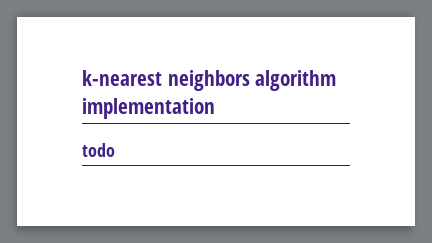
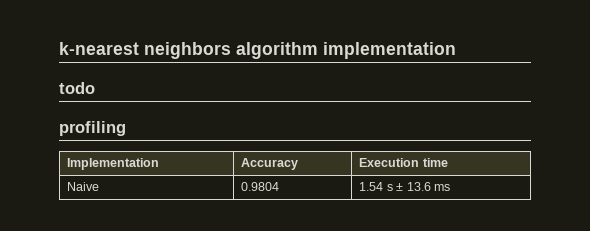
+ profiling
+ Implementation | Accuracy | Execution time
+ Naive | 0.9804 | 1.54 s ± 13.6 ms

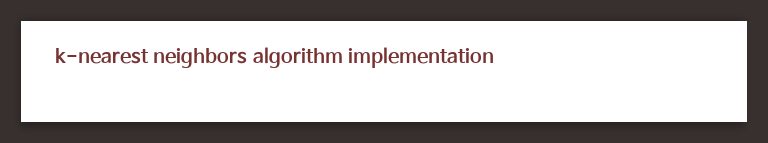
- todo
- profiling
- Implementation | Accuracy | Execution time
- Naive | 0.9804 | 1.54 s ± 13.6 ms

